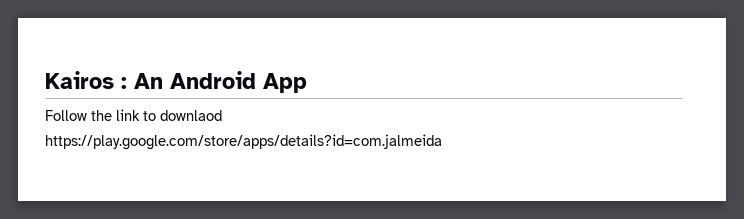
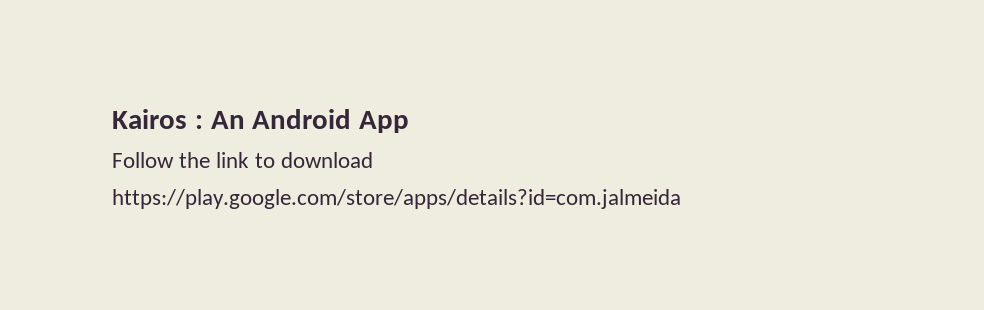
- Follow the link to downlaod
+ Follow the link to download

